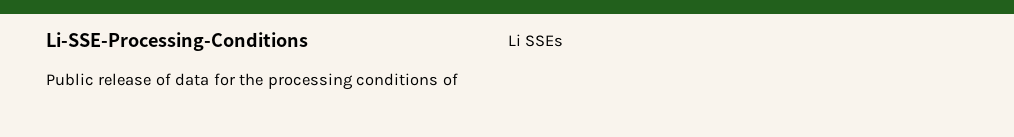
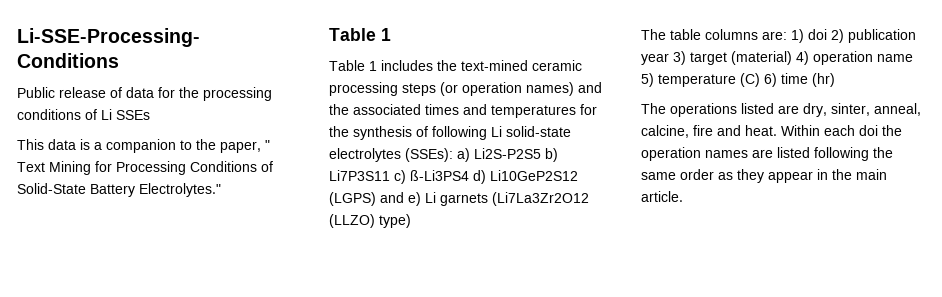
+ This data is a companion to the paper, " Text Mining for Processing Conditions of Solid-State Battery Electrolytes."
+ Table 1
+ Table 1 includes the text-mined ceramic processing steps (or operation names) and the associated times and temperatures for the synthesis of following Li solid-state electrolytes (SSEs): a) Li2S-P2S5 b) Li7P3S11 c) ß-Li3PS4 d) Li10GeP2S12 (LGPS) and e) Li garnets (Li7La3Zr2O12 (LLZO) type)
+ The table columns are: 1) doi 2) publication year 3) target (material) 4) operation name 5) temperature (C) 6) time (hr)
+ The operations listed are dry, sinter, anneal, calcine, fire and heat. Within each doi the operation names are listed following the same order as they appear in the main article.

